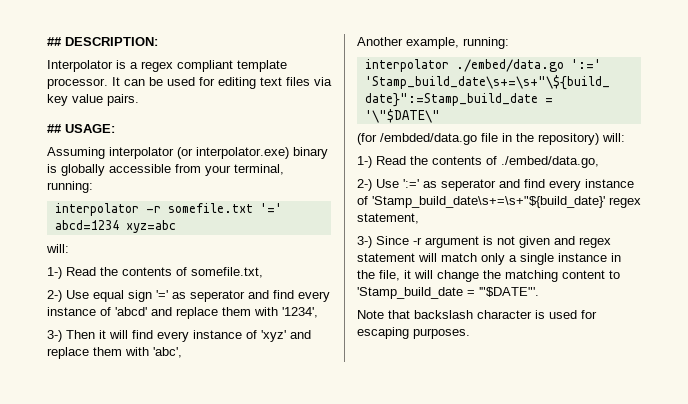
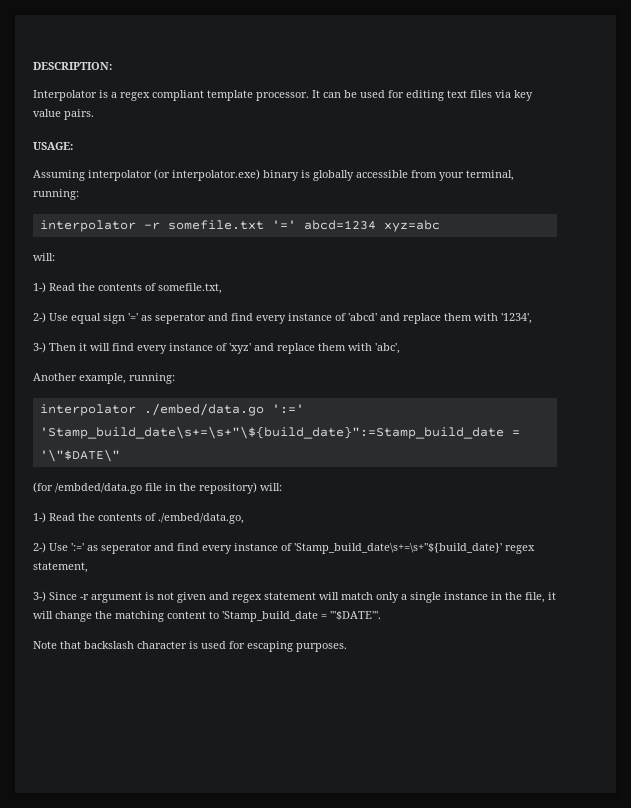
- ## DESCRIPTION:
+ DESCRIPTION:
- ## USAGE:
+ USAGE:

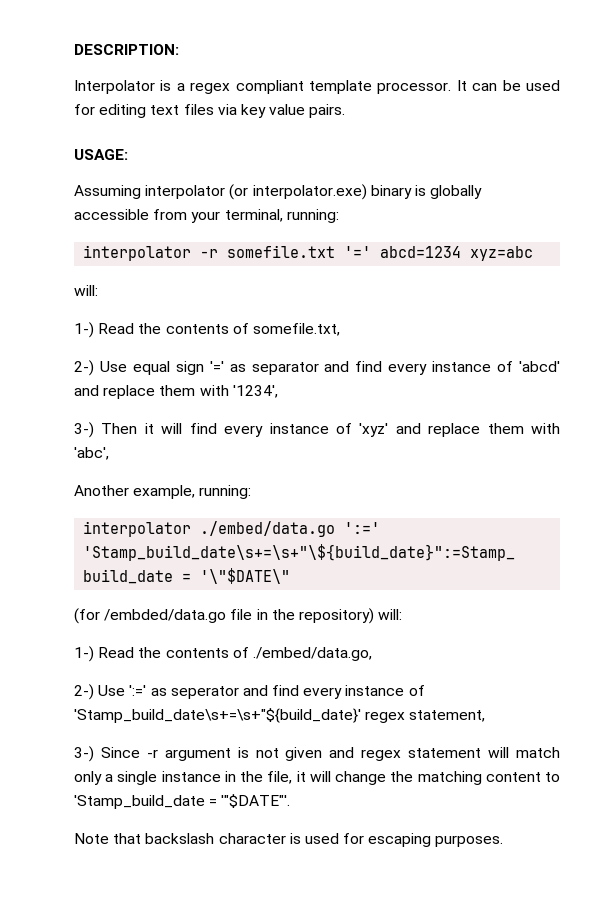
- 2-) Use equal sign '=' as seperator and find every instance of 'abcd' and replace them with '1234',
+ 2-) Use equal sign '=' as separator and find every instance of 'abcd' and replace them with '1234',

